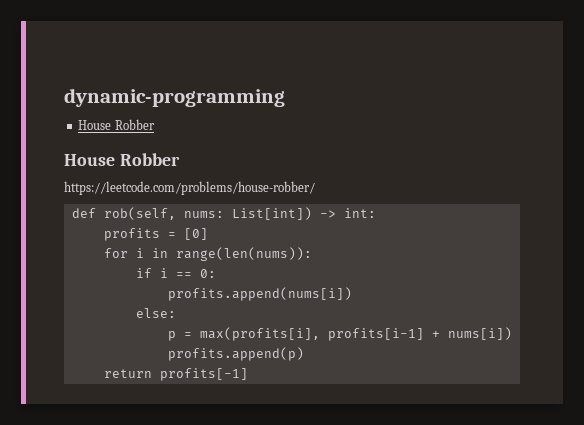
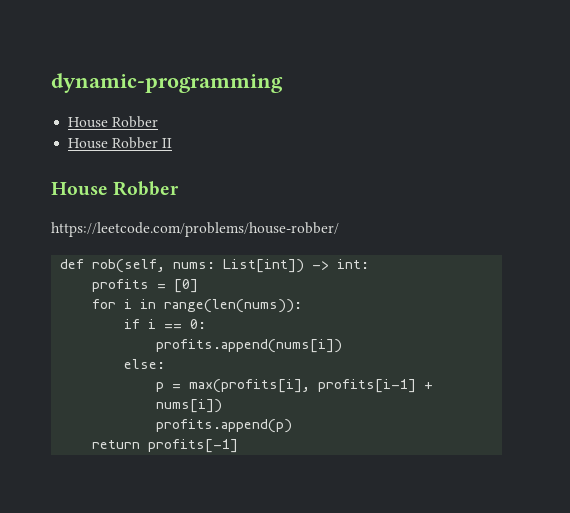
+ House Robber II

